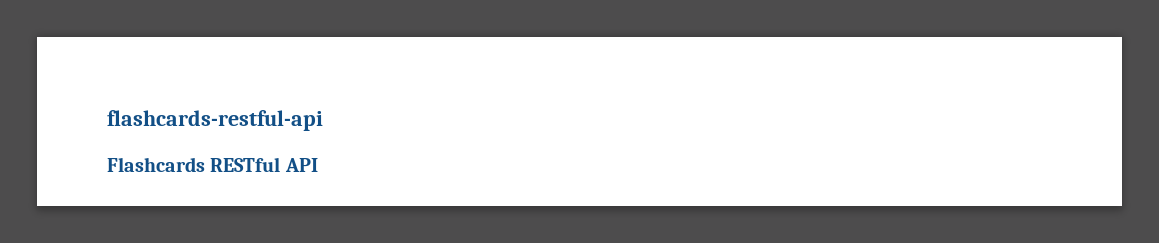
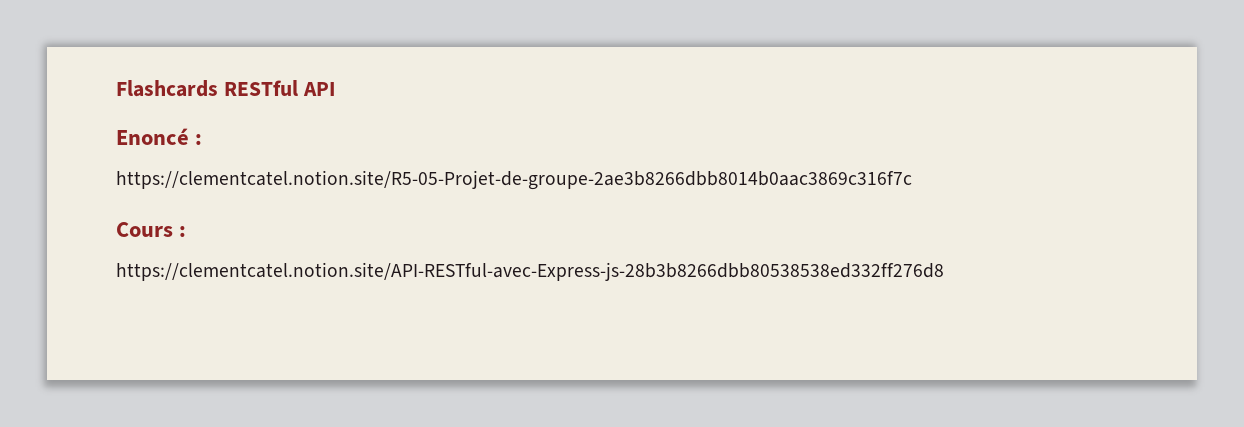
- flashcards-restful-api
+ Enoncé :
+ https://clementcatel.notion.site/R5-05-Projet-de-groupe-2ae3b8266dbb8014b0aac3869c316f7c
+ Cours :
+ https://clementcatel.notion.site/API-RESTful-avec-Express-js-28b3b8266dbb80538538ed332ff276d8

